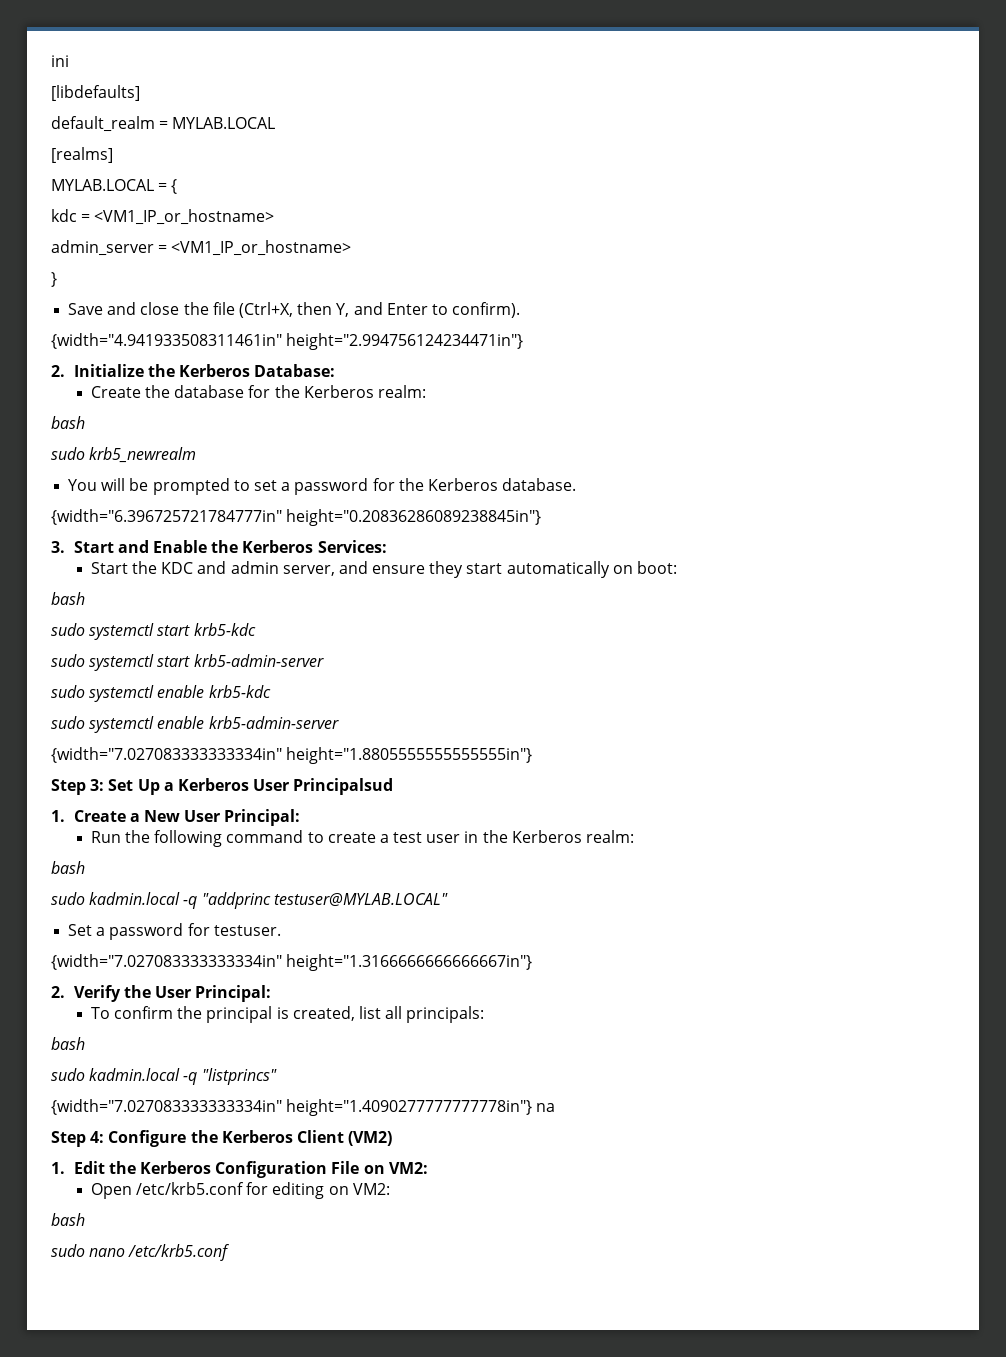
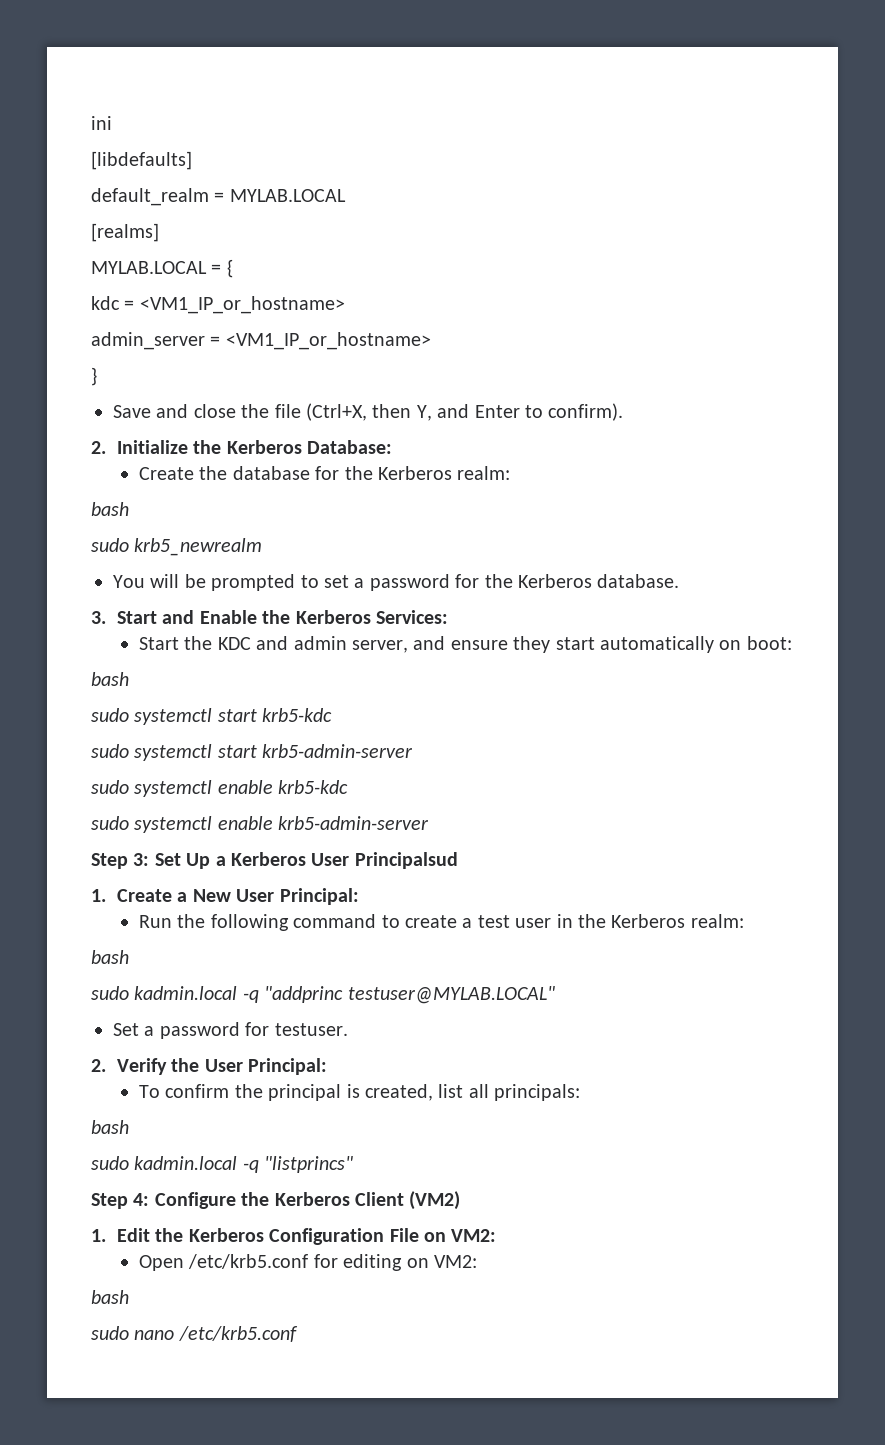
- {width="4.941933508311461in" height="2.994756124234471in"}
- {width="6.396725721784777in" height="0.20836286089238845in"}
- {width="7.027083333333334in" height="1.8805555555555555in"}
- {width="7.027083333333334in" height="1.3166666666666667in"}
- {width="7.027083333333334in" height="1.4090277777777778in"} na

